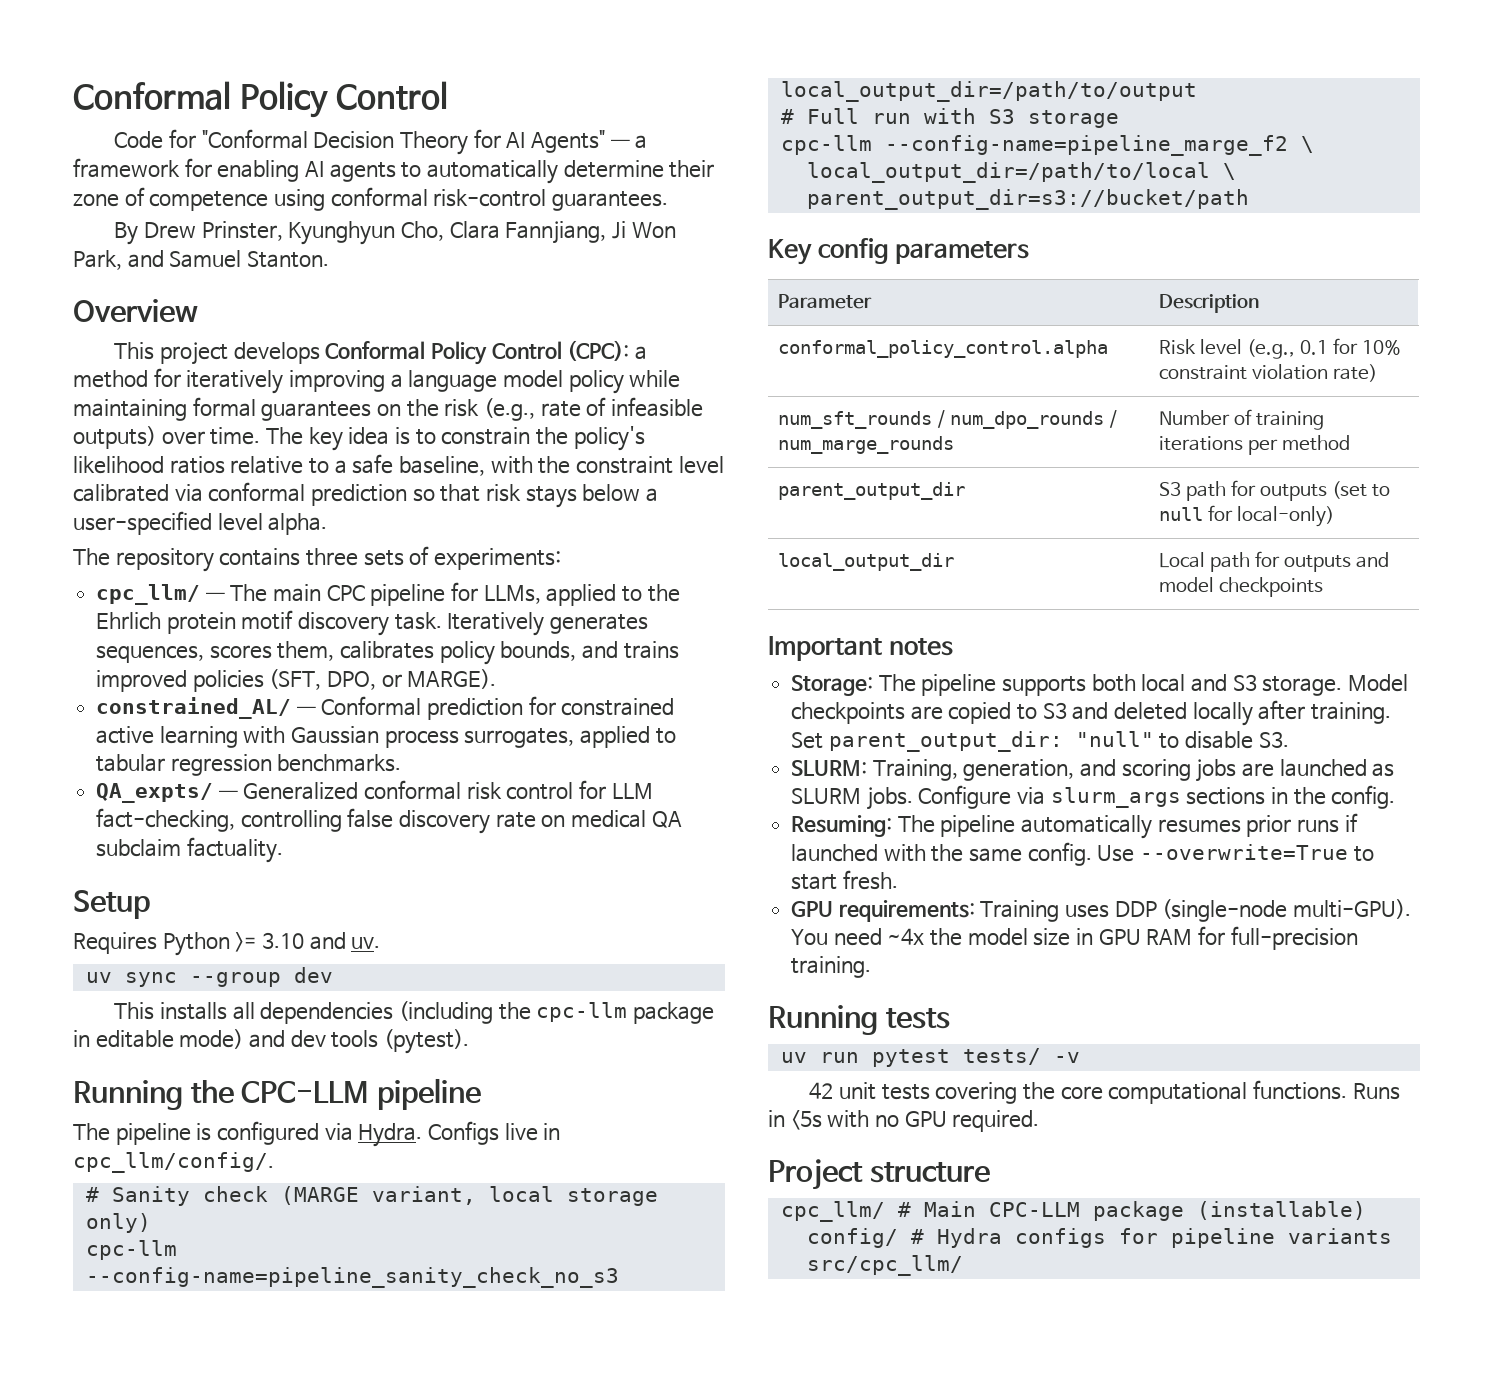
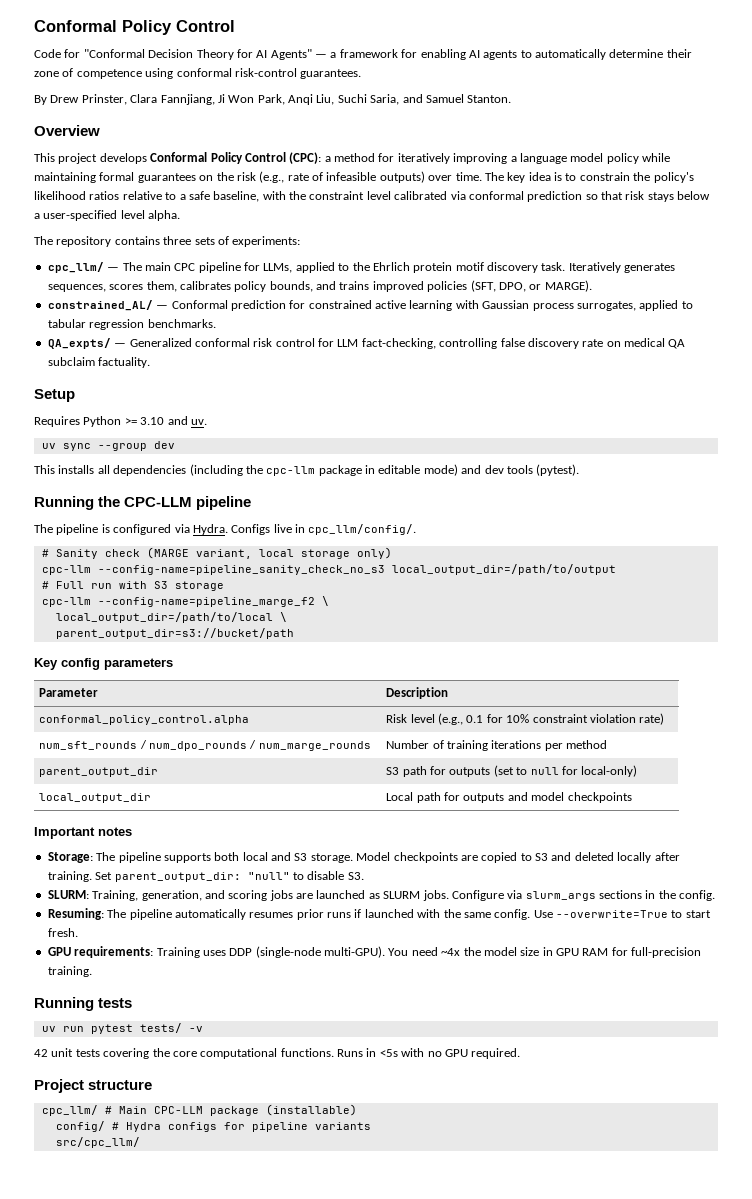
- By Drew Prinster, Kyunghyun Cho, Clara Fannjiang, Ji Won Park, and Samuel Stanton.
+ By Drew Prinster, Clara Fannjiang, Ji Won Park, Anqi Liu, Suchi Saria, and Samuel Stanton.

